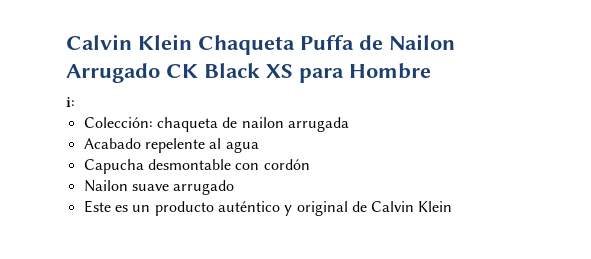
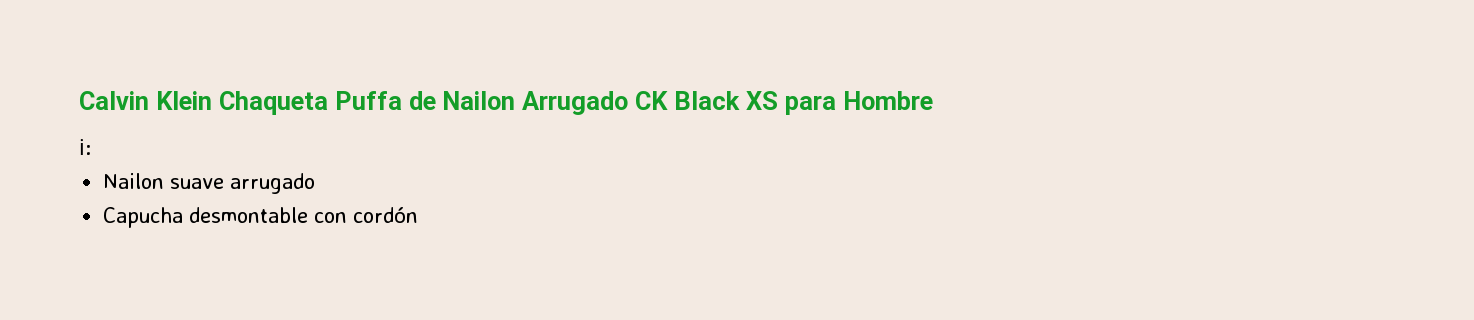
- Colección: chaqueta de nailon arrugada
- Acabado repelente al agua
+ Nailon suave arrugado
  Capucha desmontable con cordón
- Nailon suave arrugado
- Este es un producto auténtico y original de Calvin Klein

